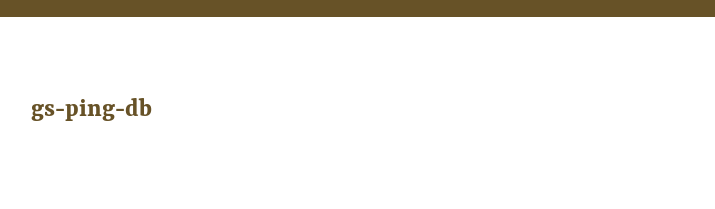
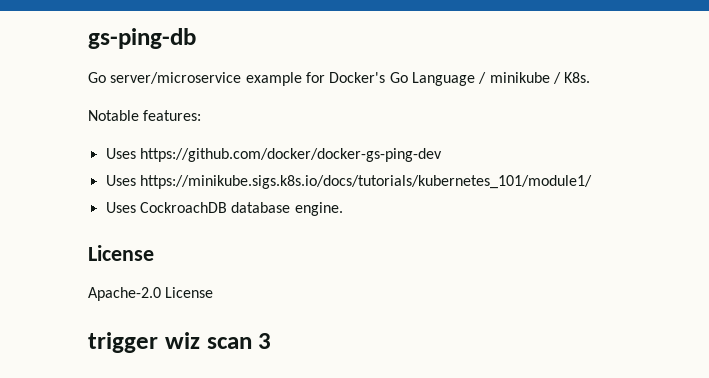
+ Go server/microservice example for Docker's Go Language / minikube / K8s.
+ Notable features:
+ Uses https://github.com/docker/docker-gs-ping-dev
+ Uses https://minikube.sigs.k8s.io/docs/tutorials/kubernetes_101/module1/
+ Uses CockroachDB database engine.
+ License
+ Apache-2.0 License
+ trigger wiz scan 3

